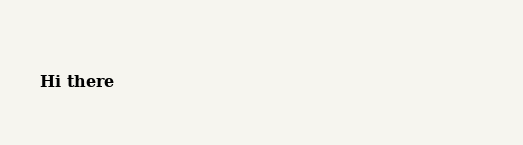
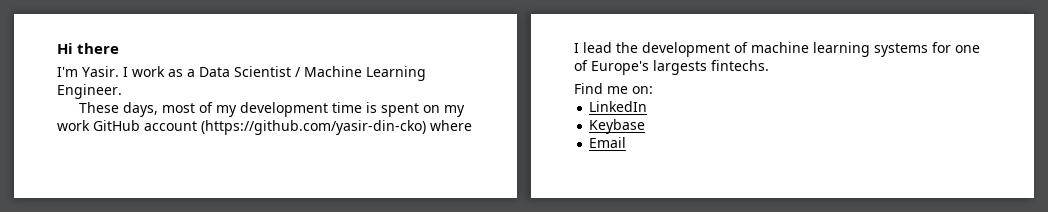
+ I'm Yasir. I work as a Data Scientist / Machine Learning Engineer.
+ These days, most of my development time is spent on my work GitHub account (https://github.com/yasir-din-cko) where I lead the development of machine learning systems for one of Europe's largests fintechs.
+ Find me on:
+ LinkedIn
+ Keybase
+ Email

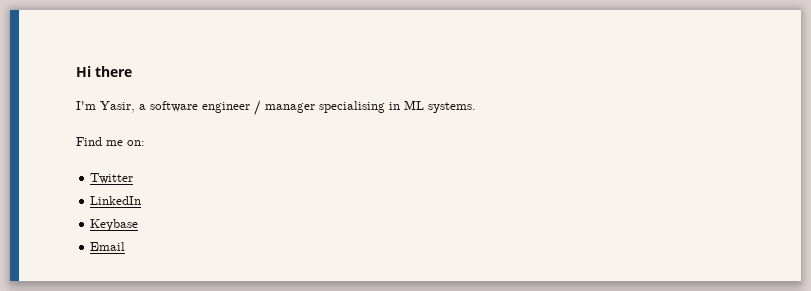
- I'm Yasir. I work as a Data Scientist / Machine Learning Engineer.
- These days, most of my development time is spent on my work GitHub account (https://github.com/yasir-din-cko) where I lead the development of machine learning systems for one of Europe's largests fintechs.
+ I'm Yasir, a software engineer / manager specialising in ML systems.
+ Twitter

